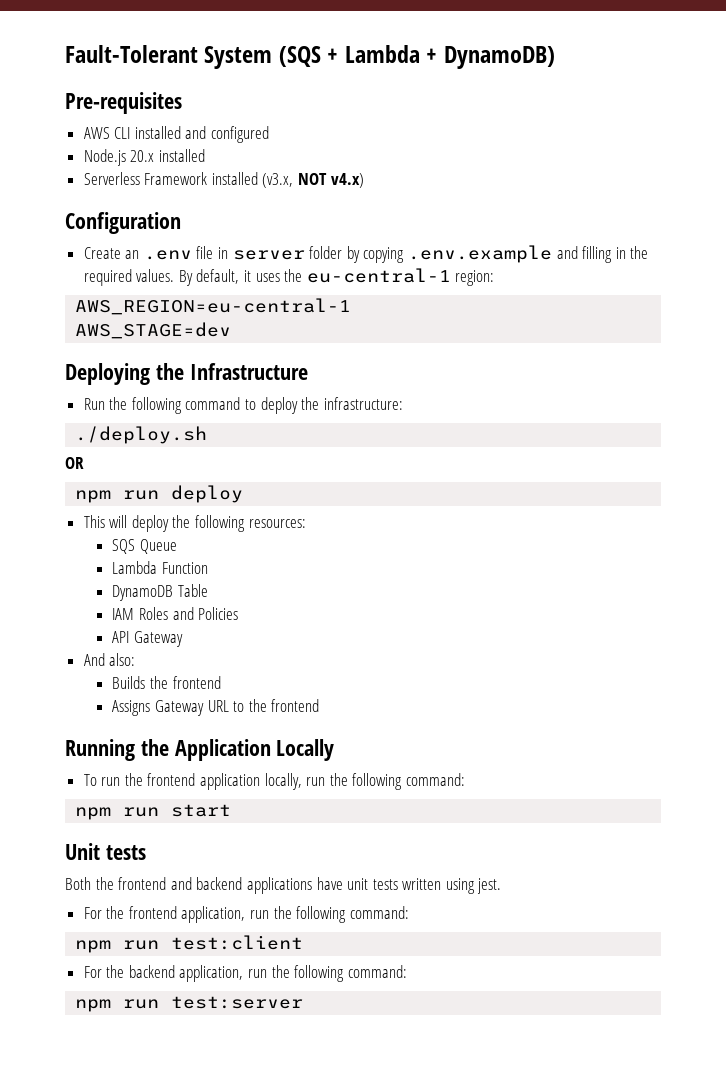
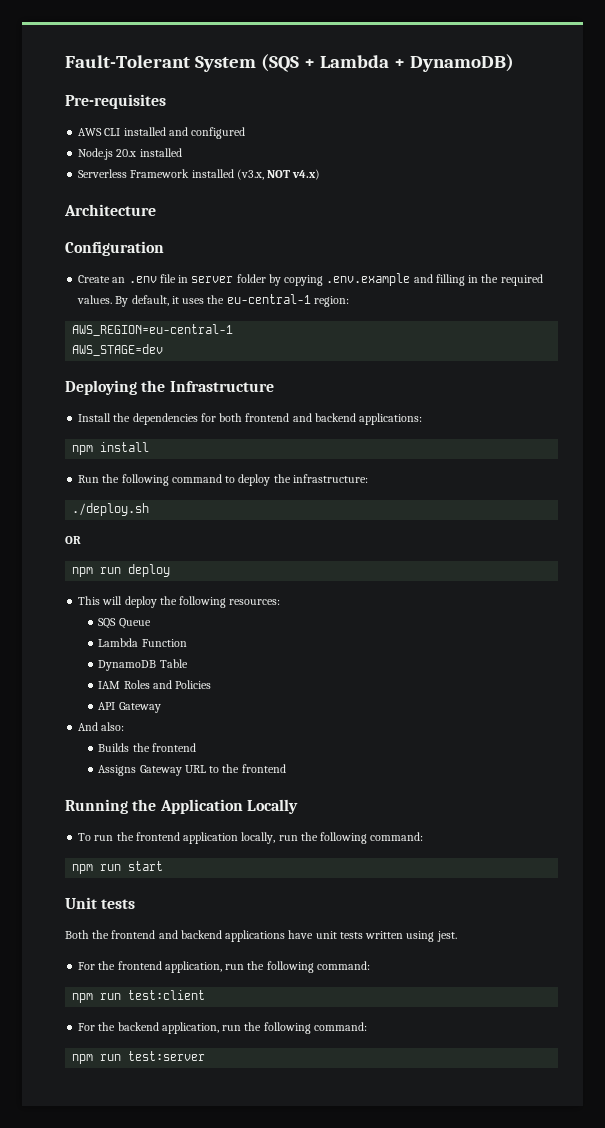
+ Architecture
+ Install the dependencies for both frontend and backend applications:
+ npm install

